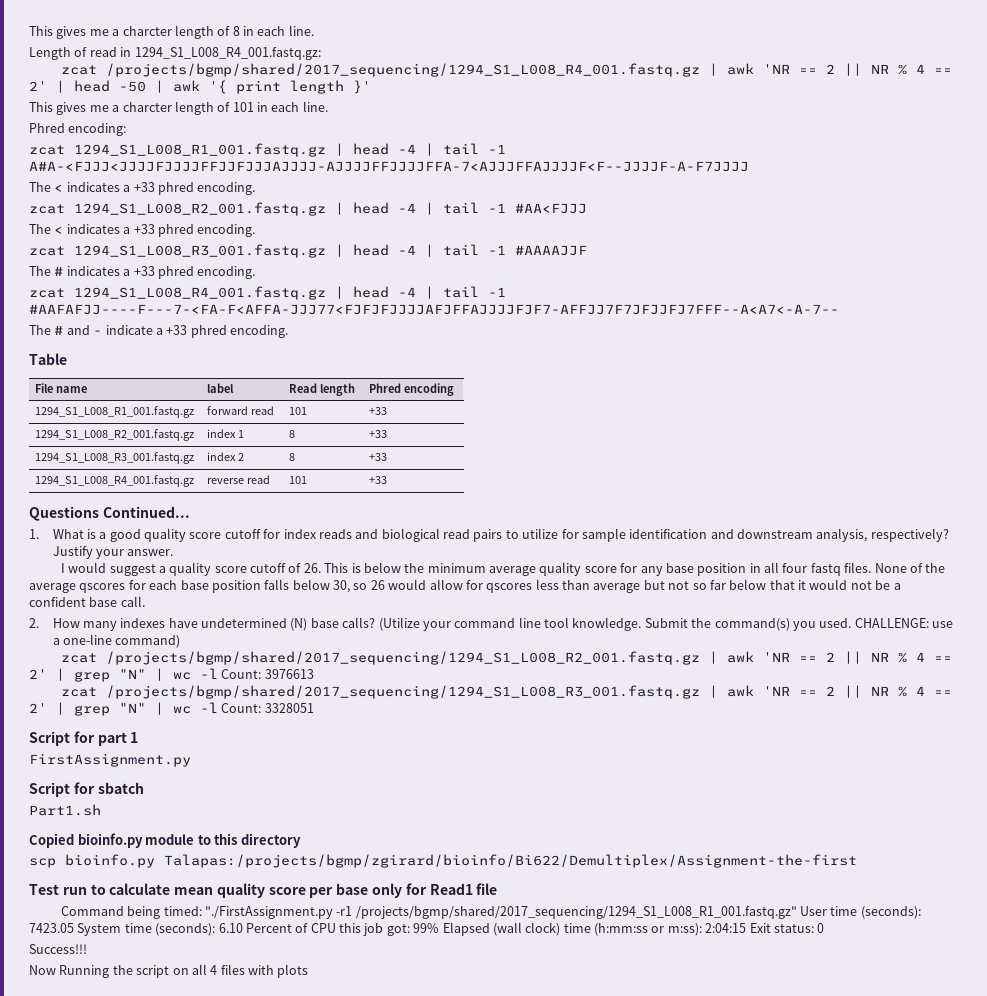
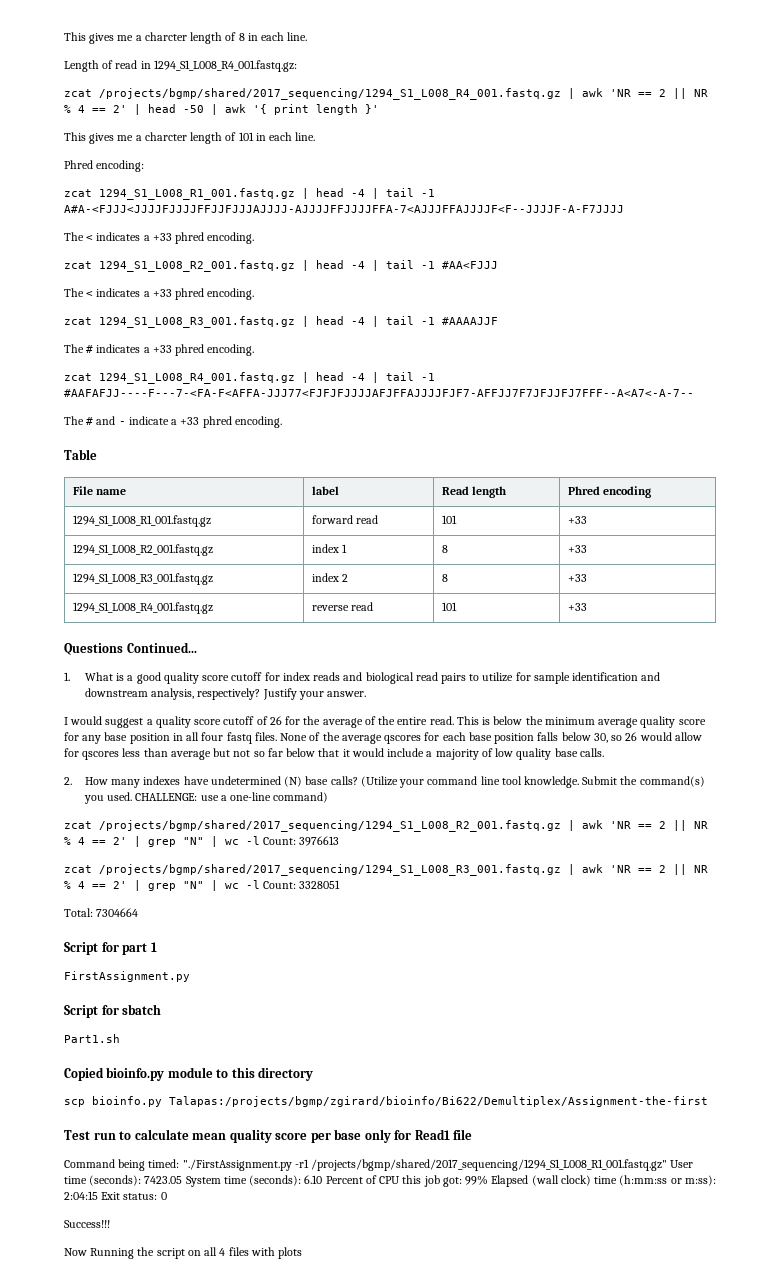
- I would suggest a quality score cutoff of 26. This is below the minimum average quality score for any base position in all four fastq files.
+ I would suggest a quality score cutoff of 26 for the average of the entire read. This is below the minimum average quality score for any base position in all four fastq files.
- None of the average qscores for each base position falls below 30, so 26 would allow for qscores less than average but not so far below that it would not be a confident base call.
+ None of the average qscores for each base position falls below 30, so 26 would allow for qscores less than average but not so far below that it would include a majority of low quality base calls.
+ Total: 7304664

